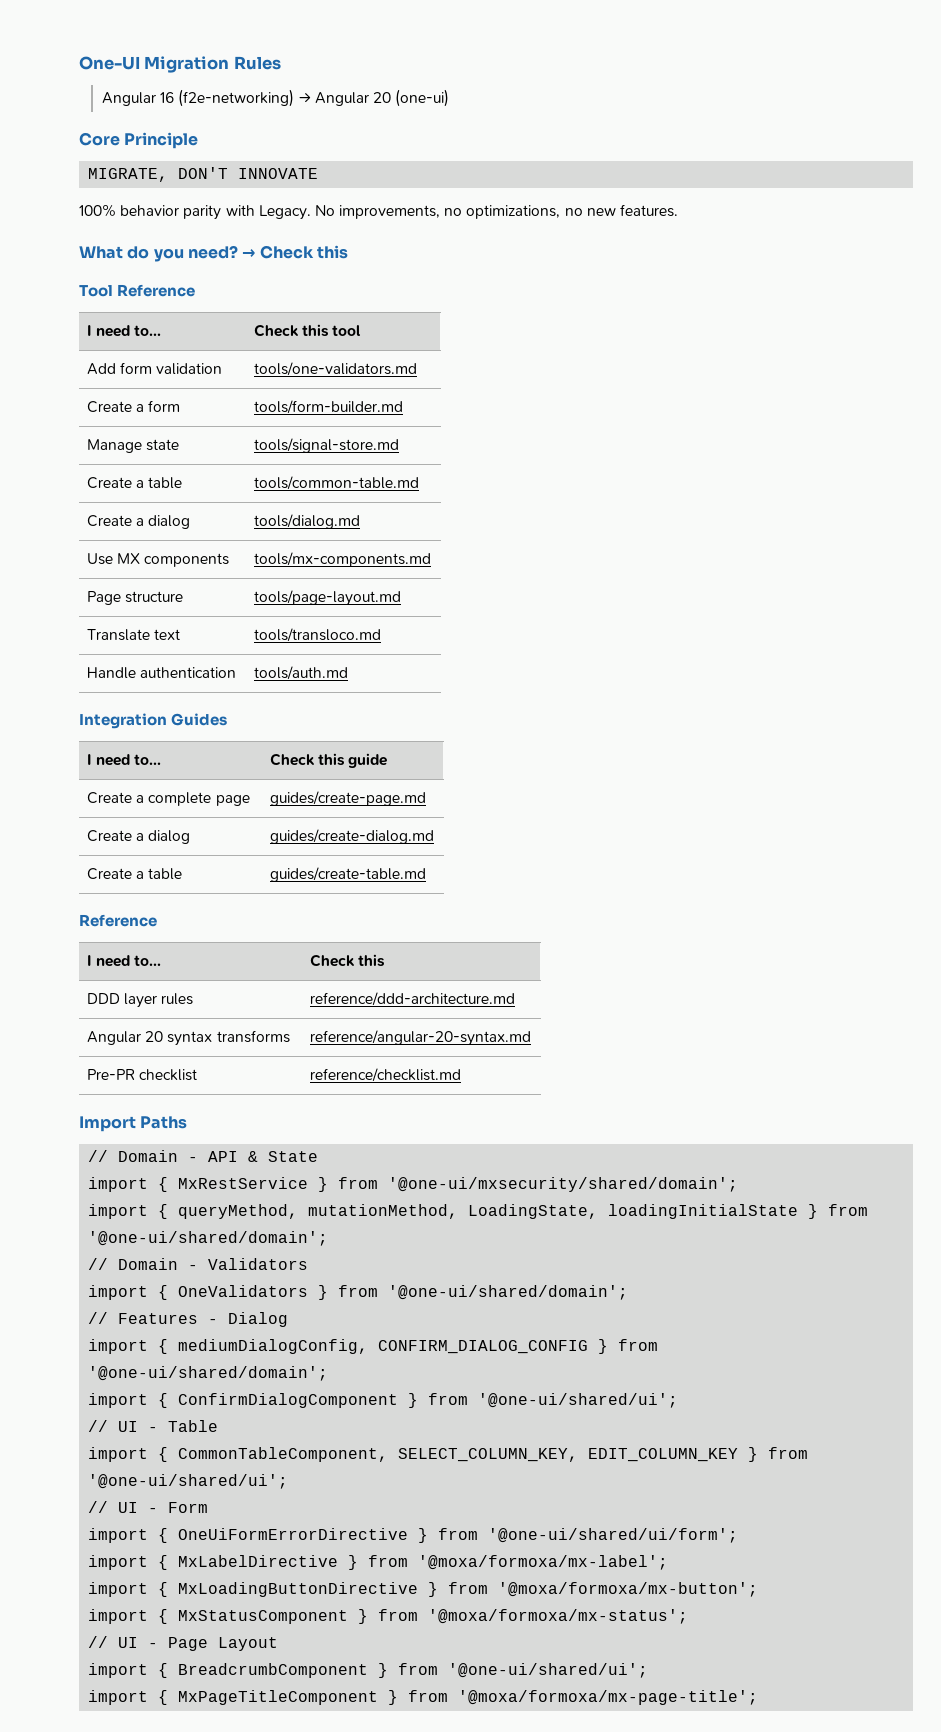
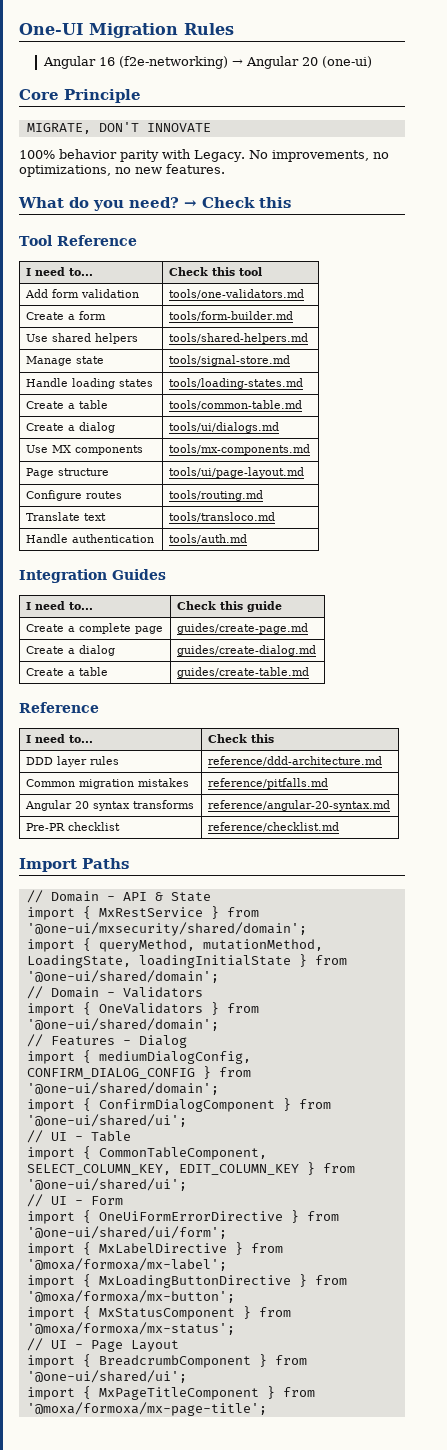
+ Use shared helpers | tools/shared-helpers.md
+ Handle loading states | tools/loading-states.md
- Create a dialog | tools/dialog.md
+ Create a dialog | tools/ui/dialogs.md
- Page structure | tools/page-layout.md
+ Page structure | tools/ui/page-layout.md
+ Configure routes | tools/routing.md
+ Common migration mistakes | reference/pitfalls.md

